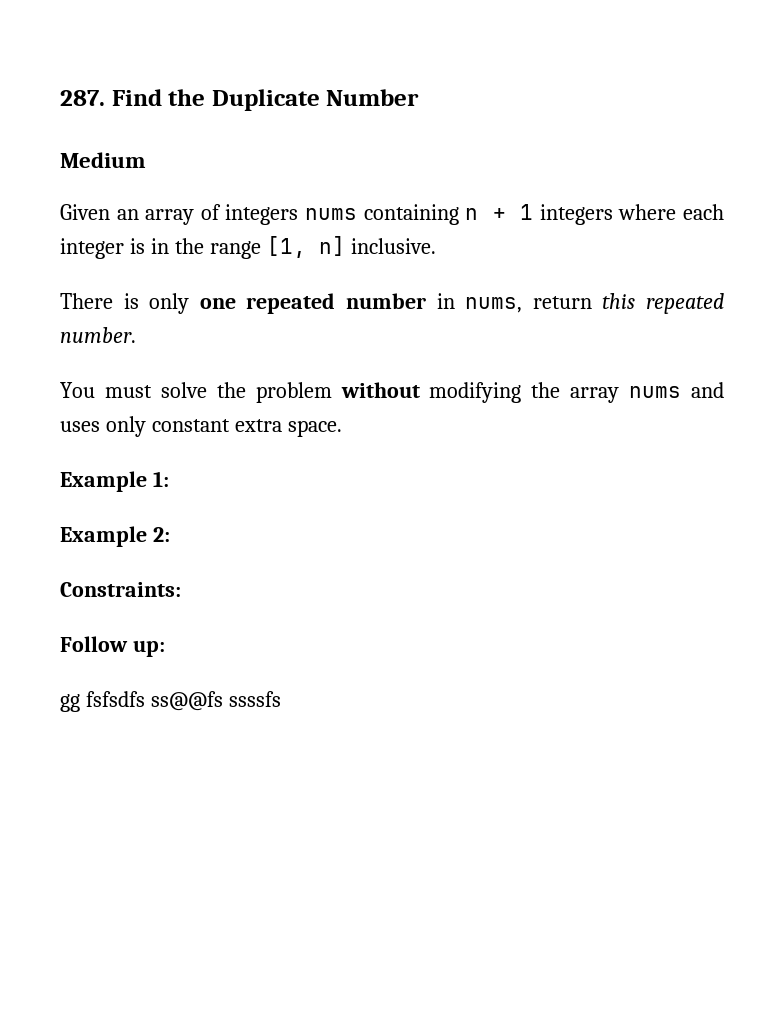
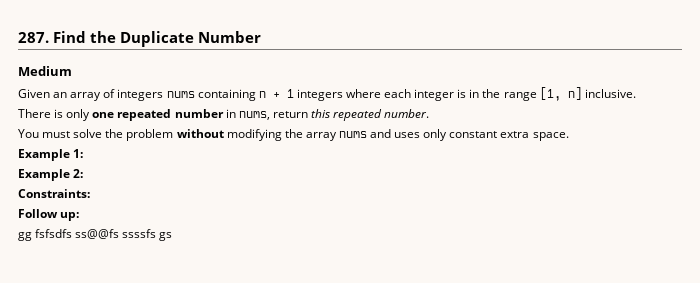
- gg fsfsdfs ss@@fs ssssfs
+ gg fsfsdfs ss@@fs ssssfs gs

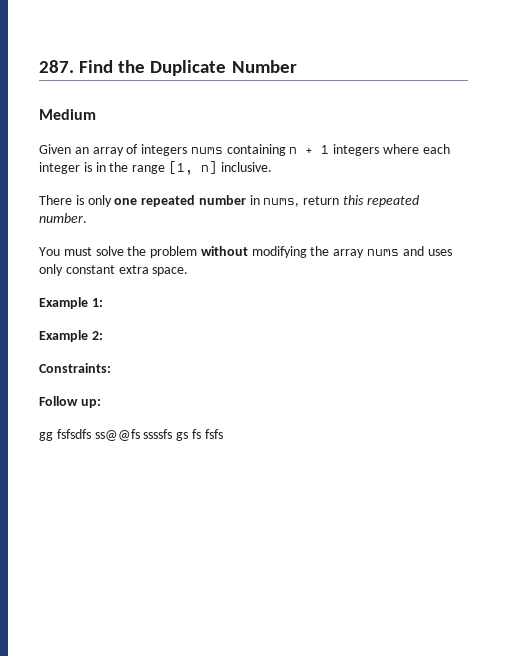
- gg fsfsdfs ss@@fs ssssfs gs
+ gg fsfsdfs ss@@fs ssssfs gs fs fsfs

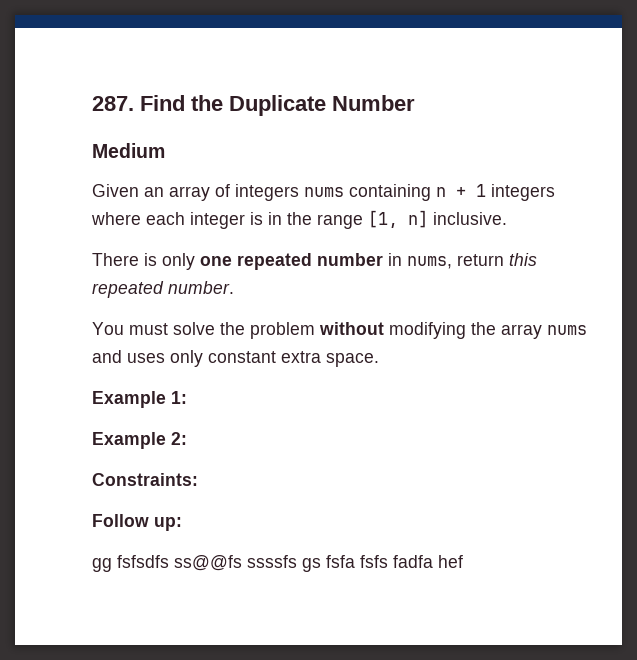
- gg fsfsdfs ss@@fs ssssfs gs fs fsfs
+ gg fsfsdfs ss@@fs ssssfs gs fsfa fsfs fadfa hef

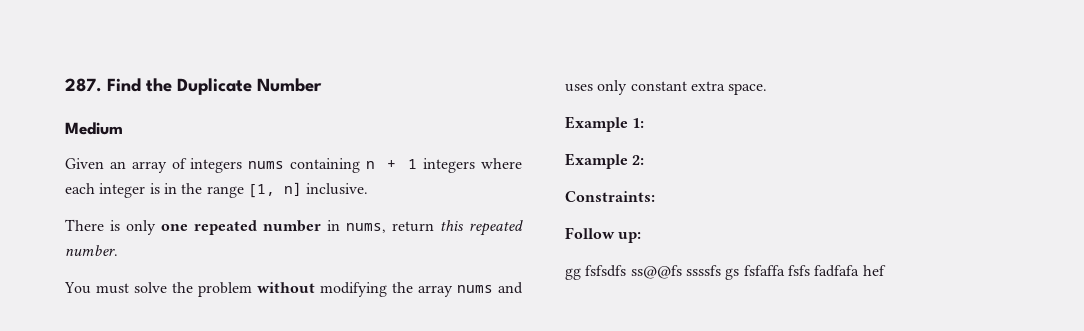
- gg fsfsdfs ss@@fs ssssfs gs fsfa fsfs fadfa hef
+ gg fsfsdfs ss@@fs ssssfs gs fsfaffa fsfs fadfafa hef

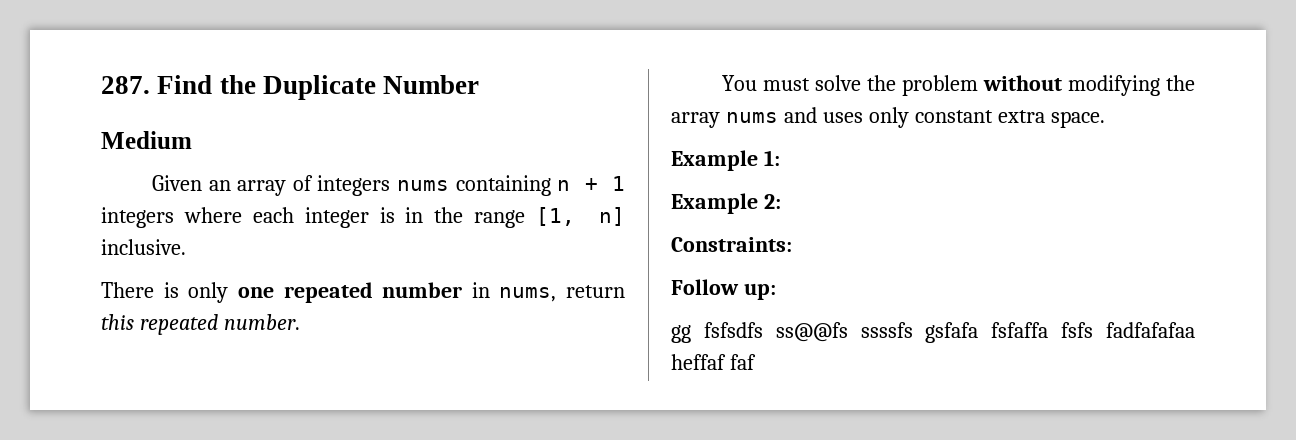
- gg fsfsdfs ss@@fs ssssfs gs fsfaffa fsfs fadfafa hef
+ gg fsfsdfs ss@@fs ssssfs gsfafa fsfaffa fsfs fadfafafaa heffaf faf

